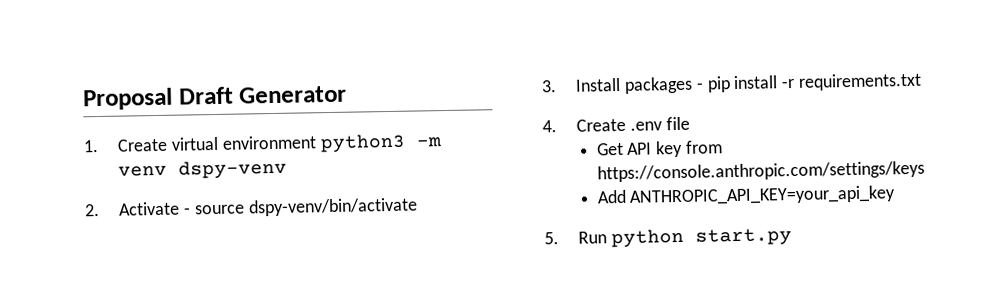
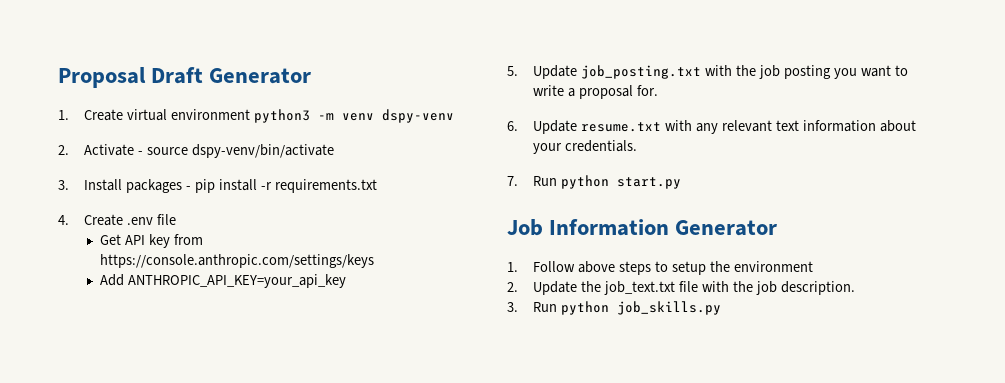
- 5. Run python start.py
+ 5. Update job_posting.txt with the job posting you want to write a proposal for.
+ 6. Update resume.txt with any relevant text information about your credentials.
+ 7. Run python start.py
+ Job Information Generator
+ 1. Follow above steps to setup the environment
+ 2. Update the job_text.txt file with the job description.
+ 3. Run python job_skills.py

